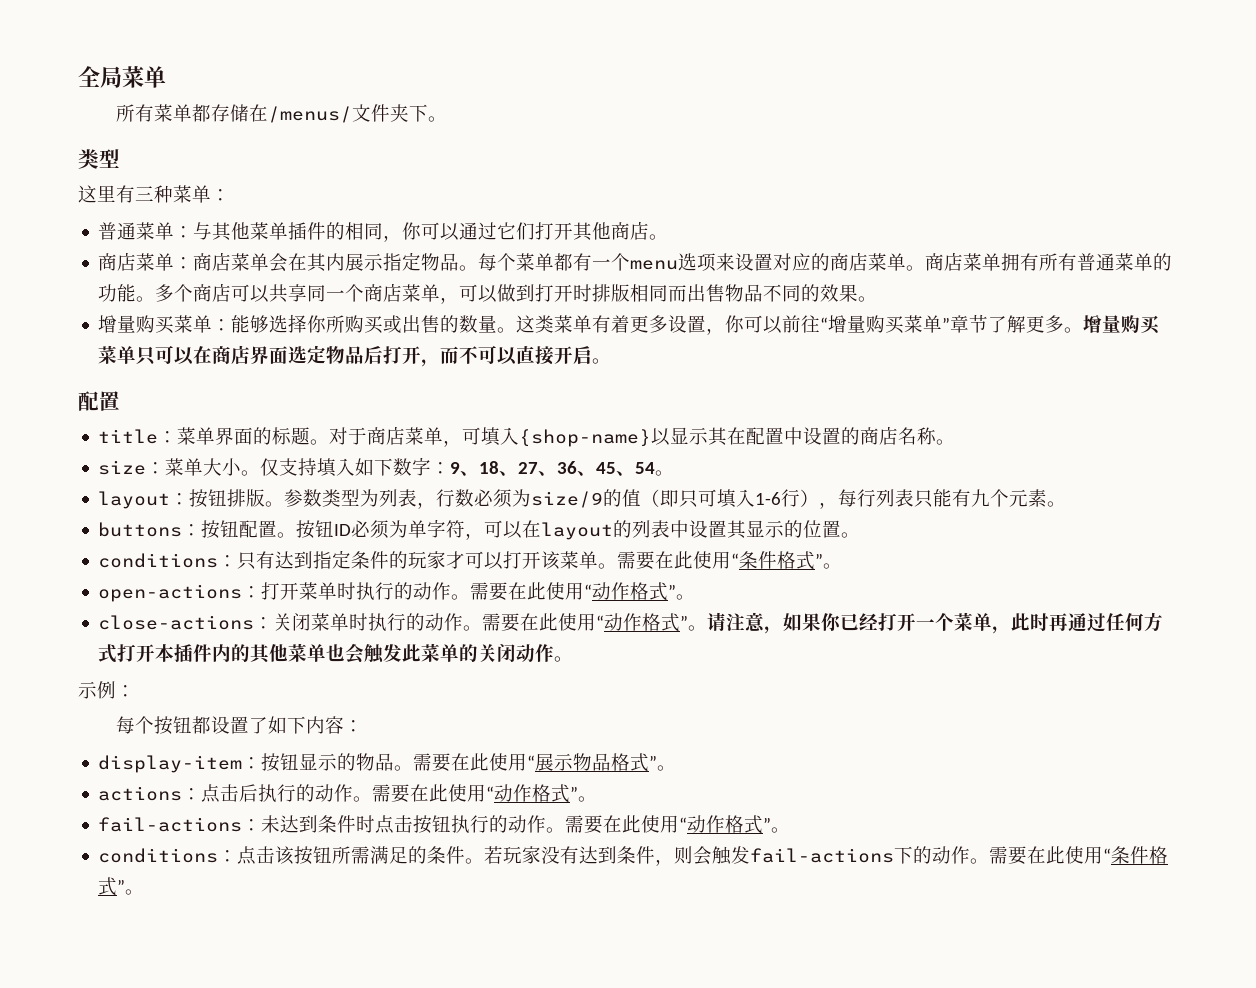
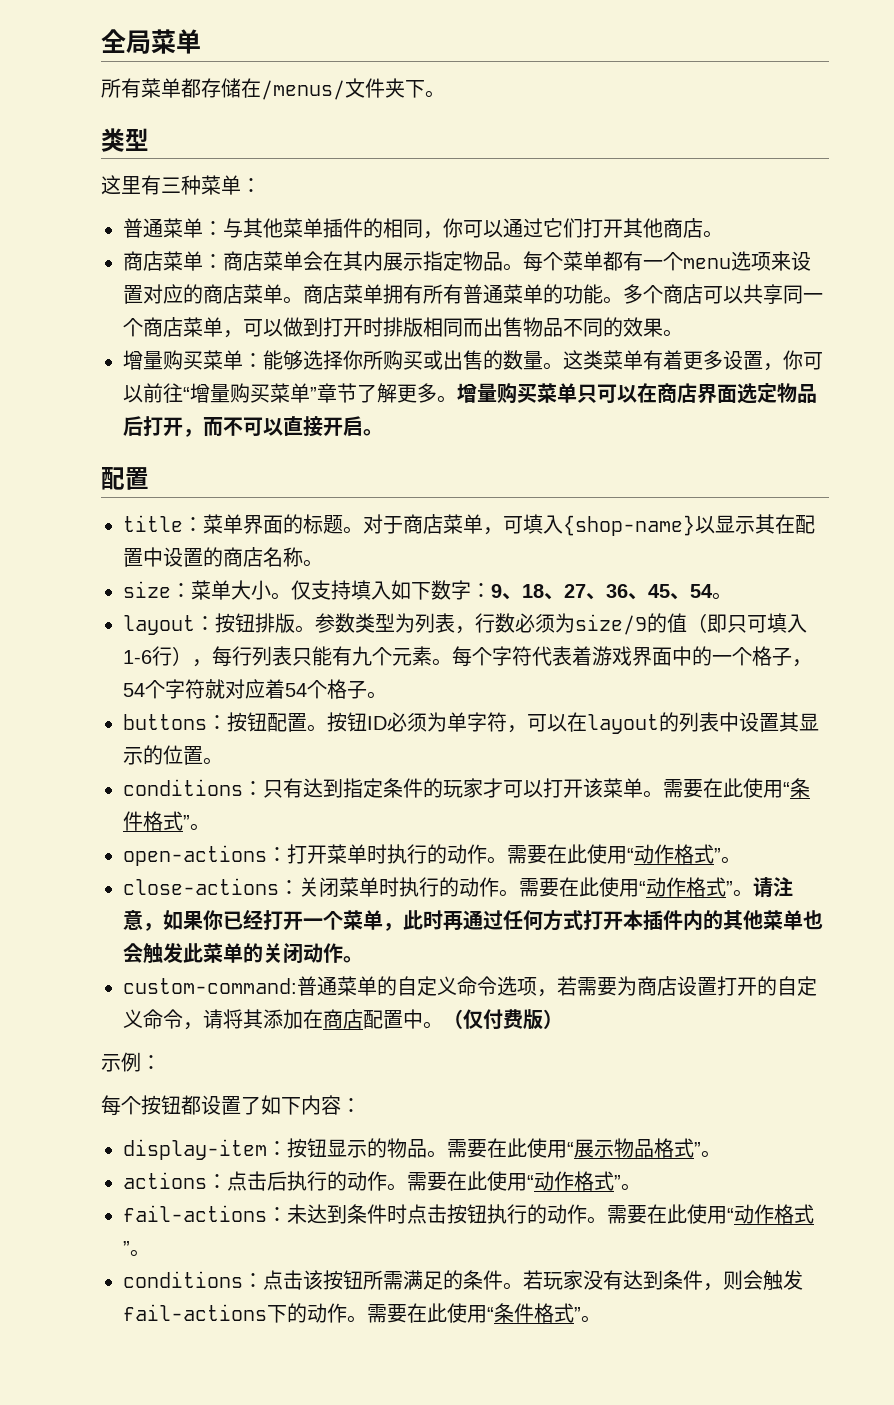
+ 每个字符代表着游戏界面中的一个格子，54个字符就对应着54个格子。
+ custom-command:普通菜单的自定义命令选项，若需要为商店设置打开的自定义命令，请将其添加在商店配置中。（仅付费版）

